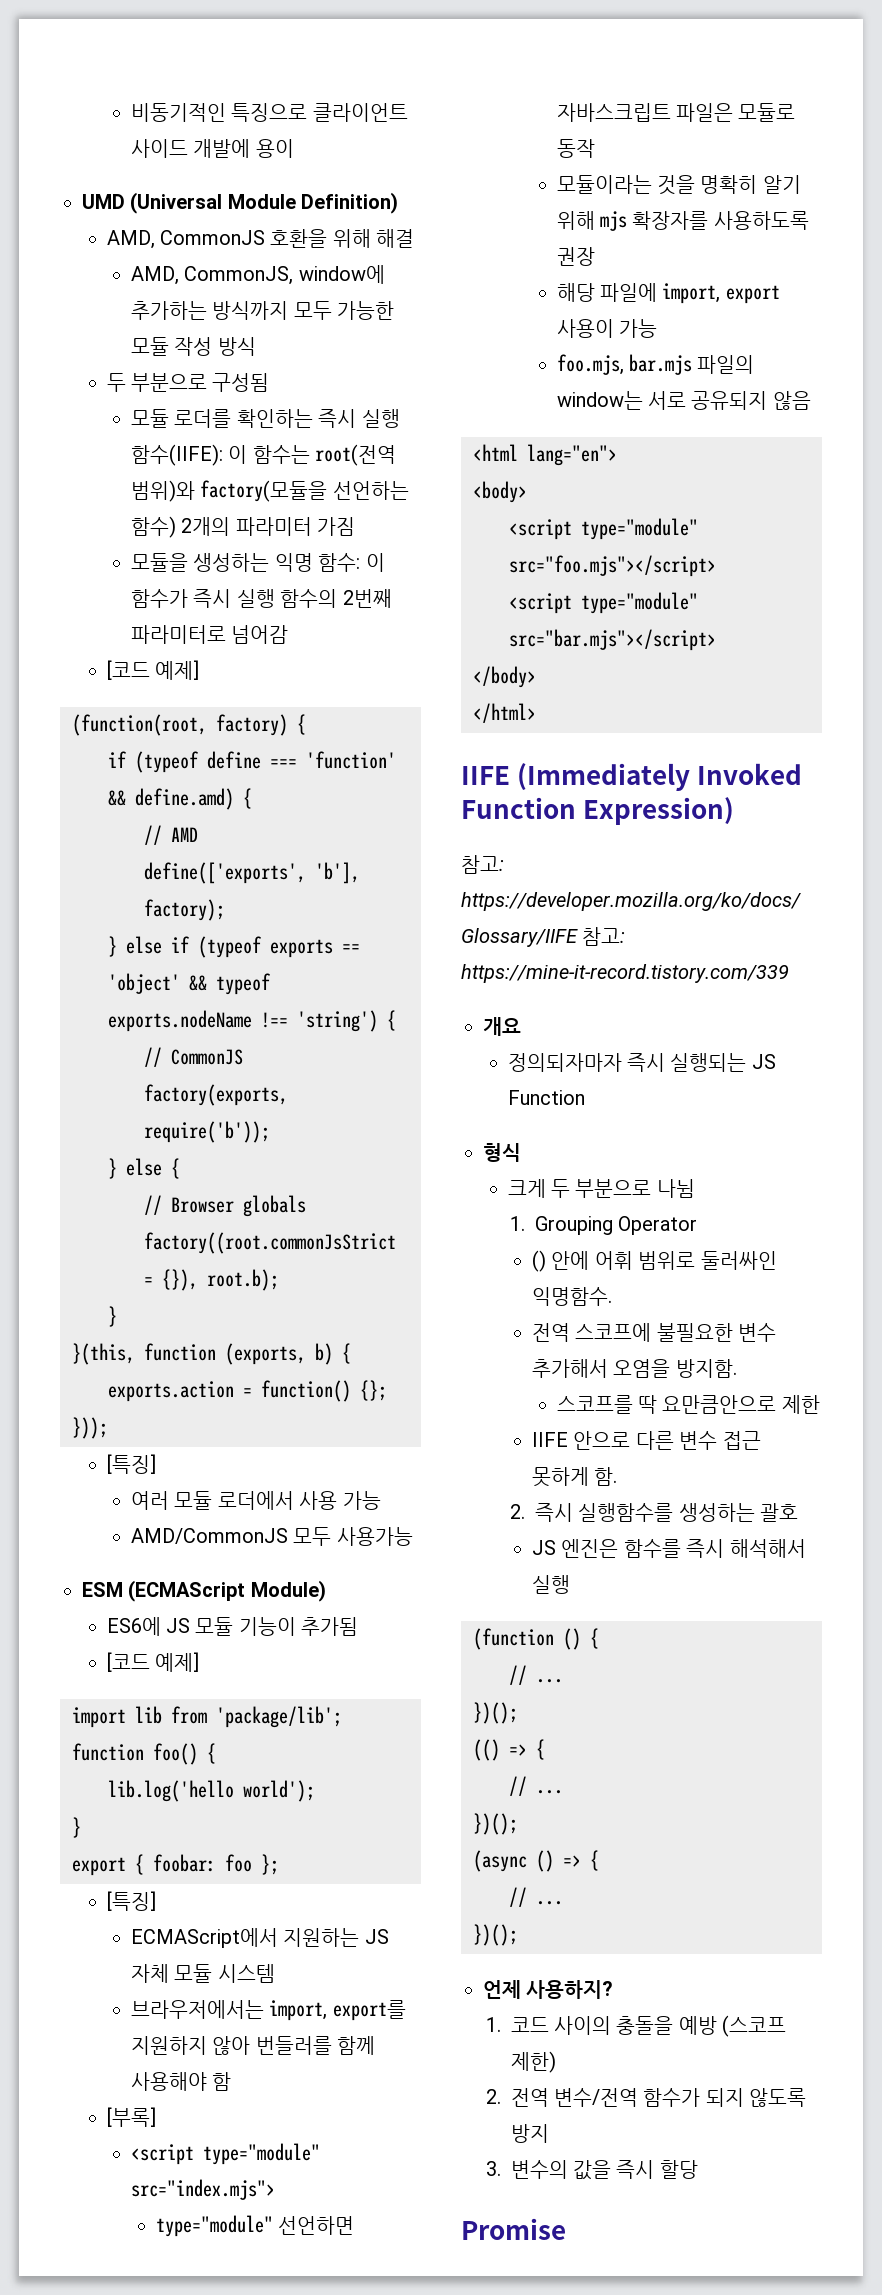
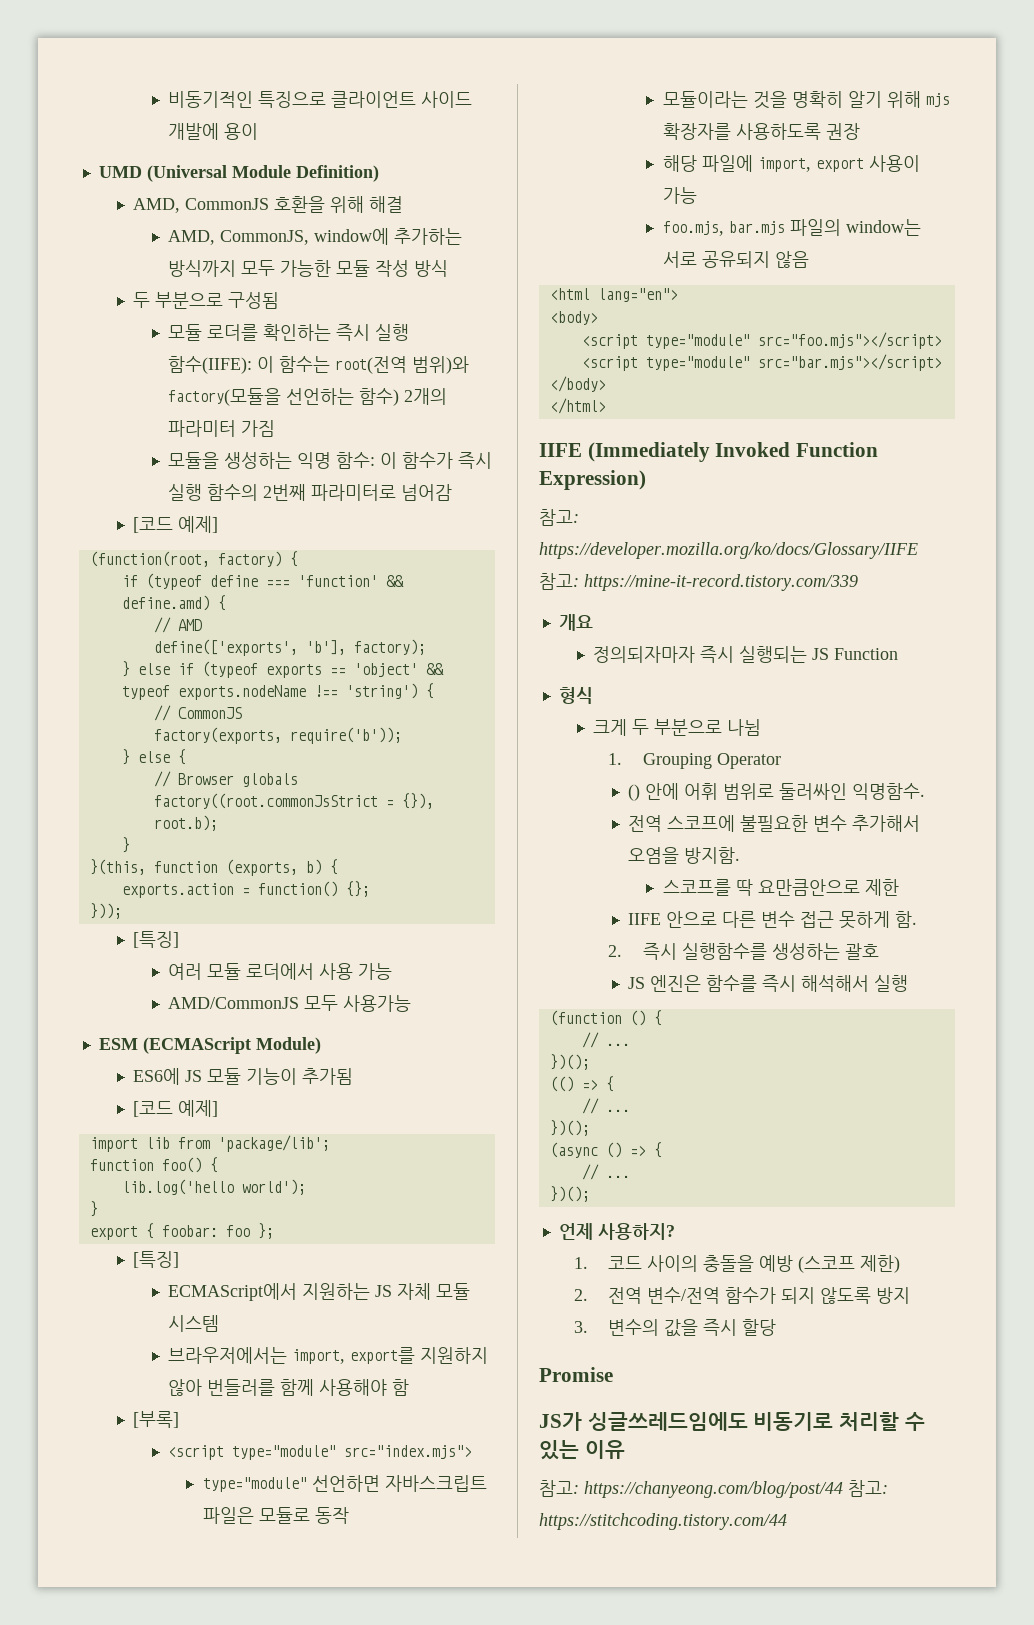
+ JS가 싱글쓰레드임에도 비동기로 처리할 수 있는 이유
+ 참고: https://chanyeong.com/blog/post/44 참고: https://stitchcoding.tistory.com/44

